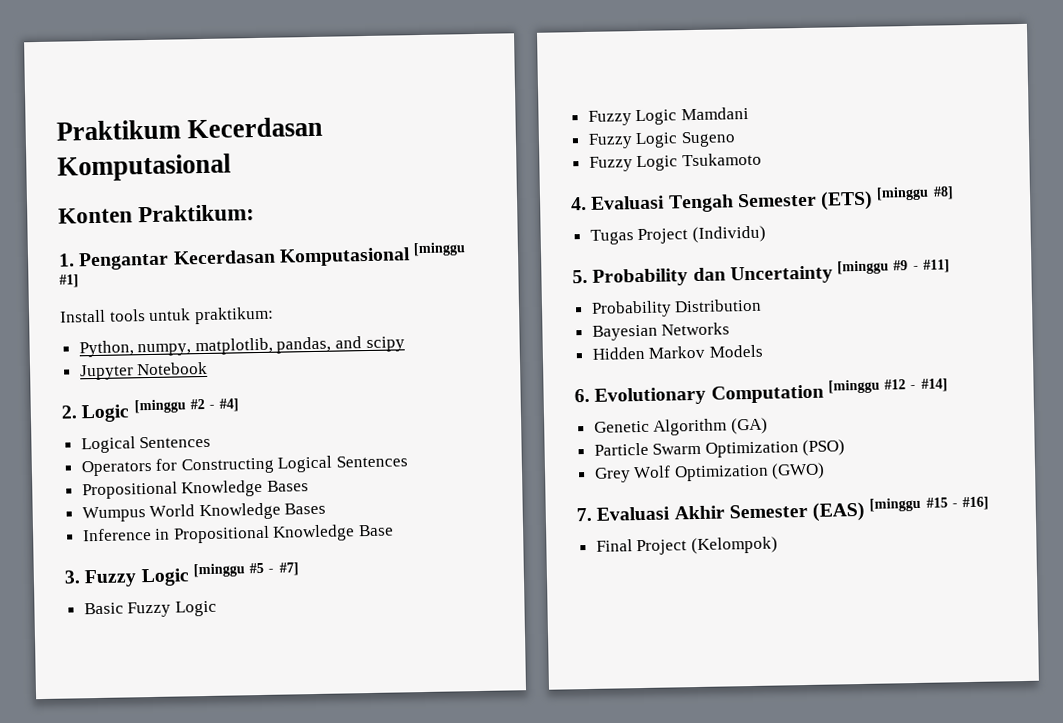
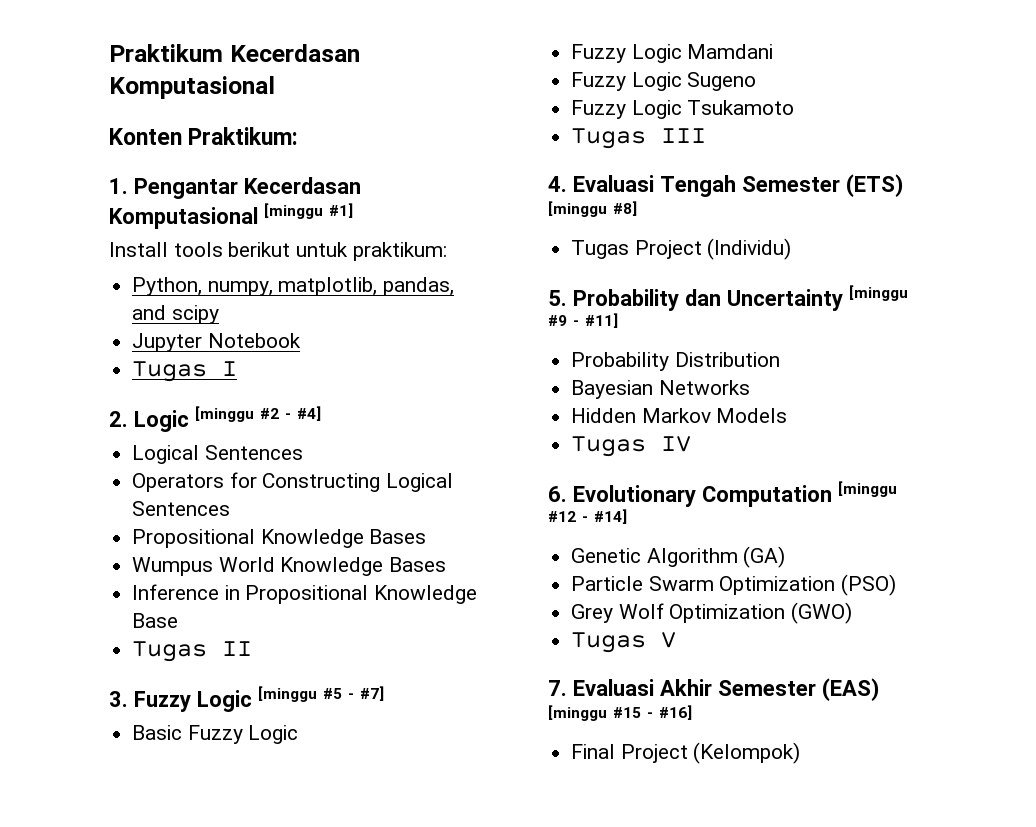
- Install tools untuk praktikum:
+ Install tools berikut untuk praktikum:
+ Tugas I
+ Tugas II
+ Tugas III
+ Tugas IV
+ Tugas V

